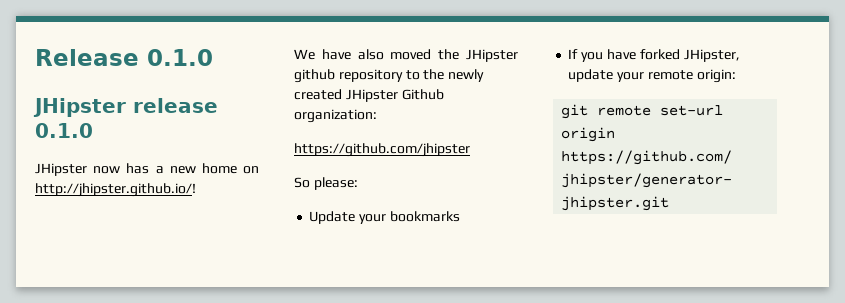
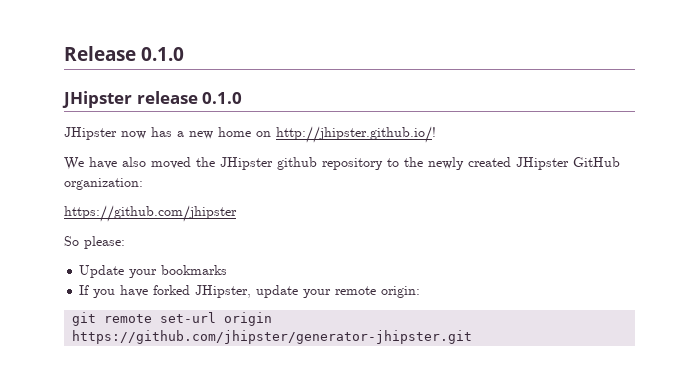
- We have also moved the JHipster github repository to the newly created JHipster Github organization:
+ We have also moved the JHipster github repository to the newly created JHipster GitHub organization:

